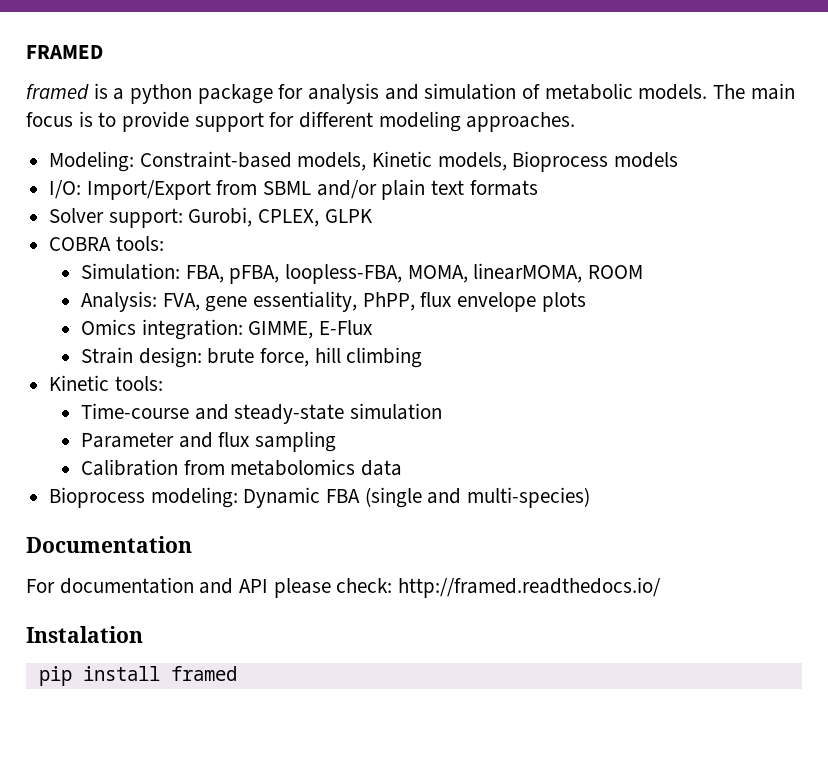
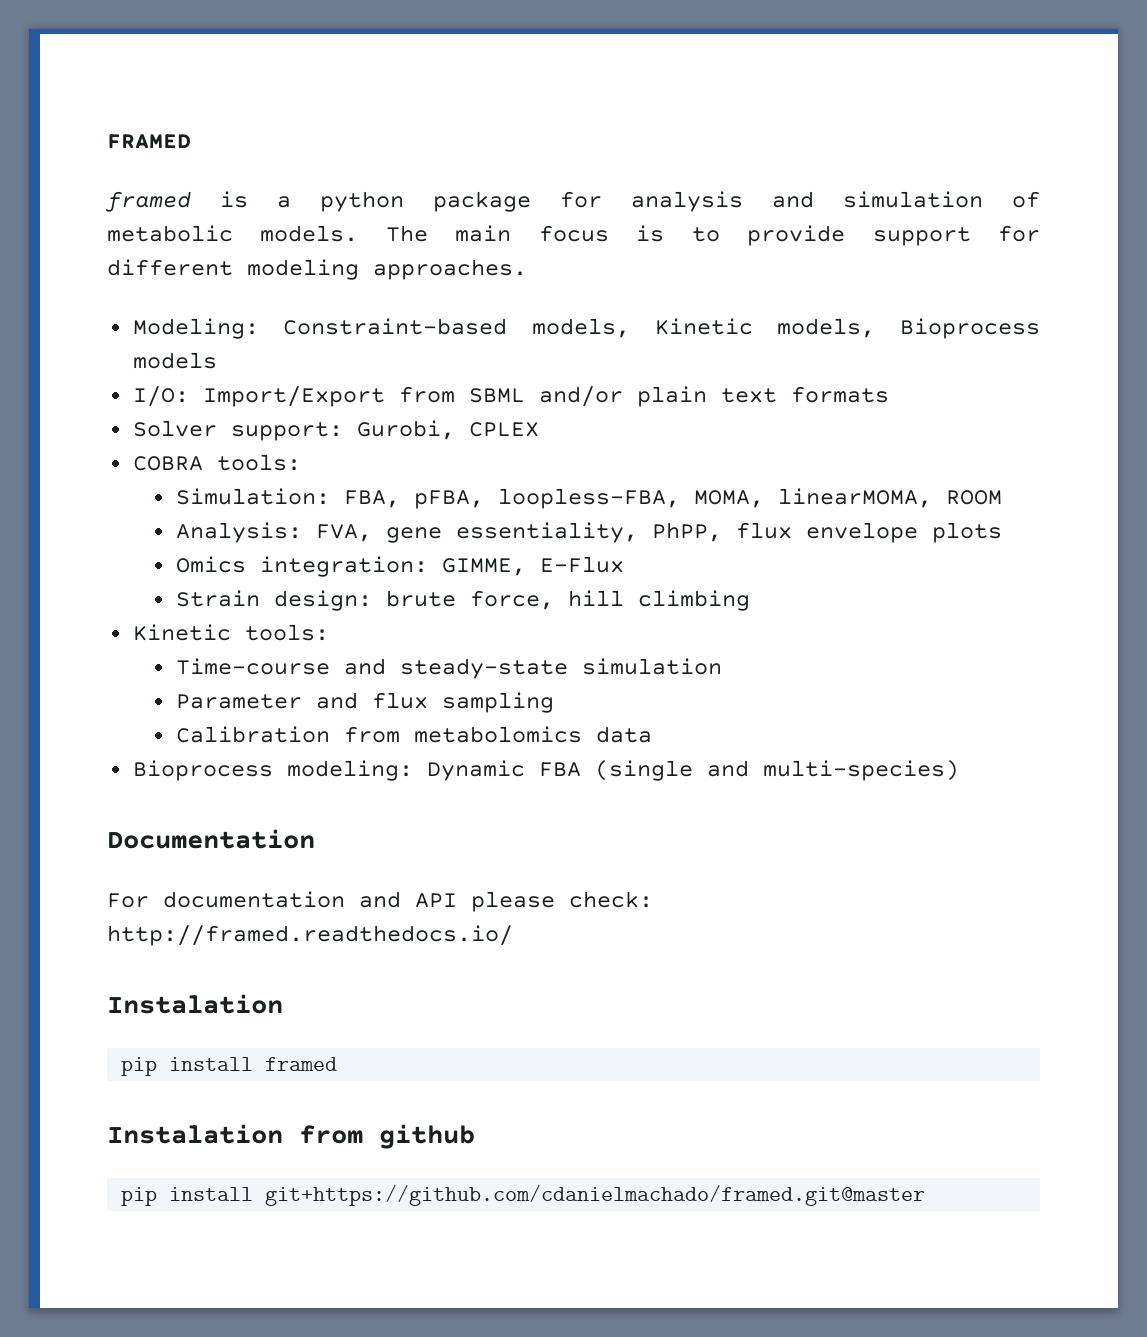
- Solver support: Gurobi, CPLEX, GLPK
+ Solver support: Gurobi, CPLEX
+ Instalation from github
+ pip install git+https://github.com/cdanielmachado/framed.git@master

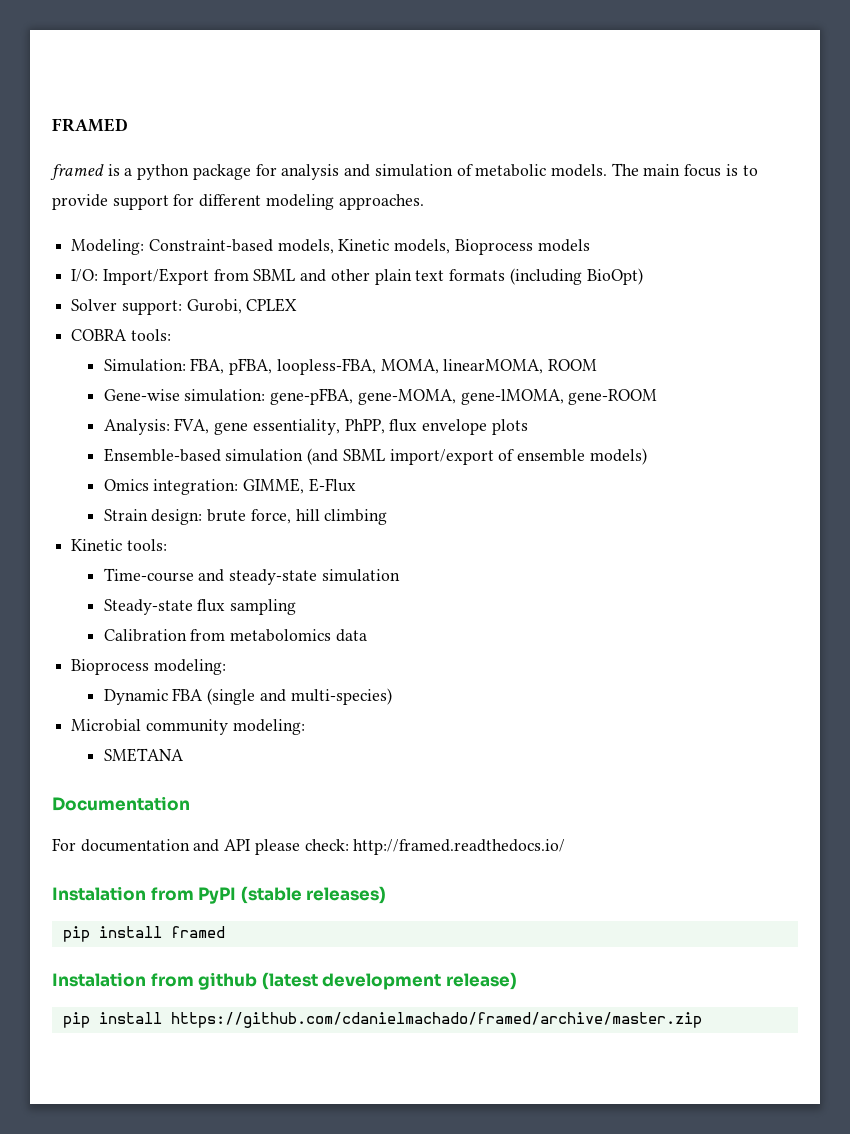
- I/O: Import/Export from SBML and/or plain text formats
+ I/O: Import/Export from SBML and other plain text formats (including BioOpt)
+ Gene-wise simulation: gene-pFBA, gene-MOMA, gene-lMOMA, gene-ROOM
+ Ensemble-based simulation (and SBML import/export of ensemble models)
- Parameter and flux sampling
+ Steady-state flux sampling
- Bioprocess modeling: Dynamic FBA (single and multi-species)
+ Bioprocess modeling:
+ Dynamic FBA (single and multi-species)
+ Microbial community modeling:
+ SMETANA
  For documentation and API please check: http://framed.readthedocs.io/
- Instalation
+ Instalation from PyPI (stable releases)
- Instalation from github
- pip install git+https://github.com/cdanielmachado/framed.git@master
+ Instalation from github (latest development release)
+ pip install https://github.com/cdanielmachado/framed/archive/master.zip

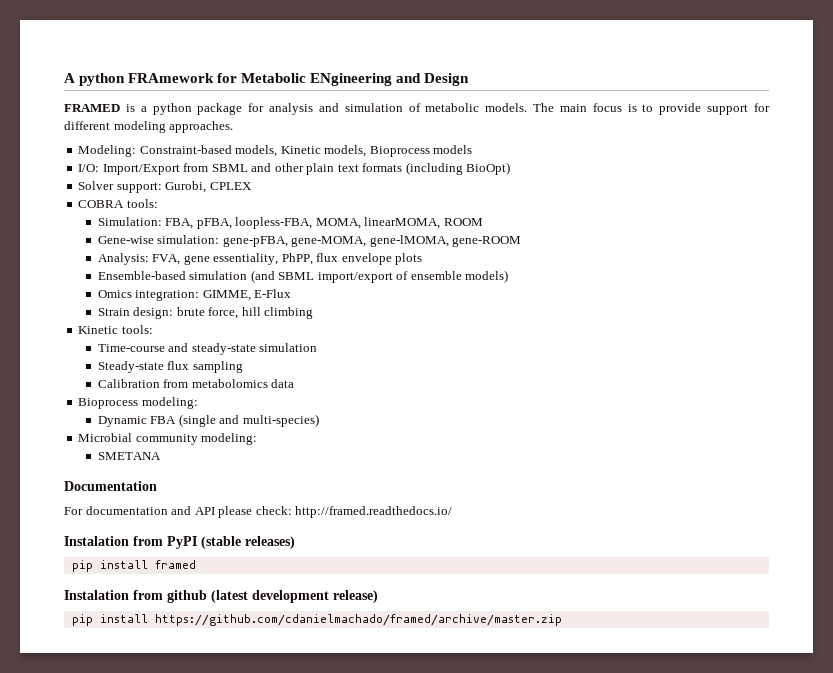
+ A python FRAmework for Metabolic ENgineering and Design
- FRAMED
- framed is a python package for analysis and simulation of metabolic models.
+ FRAMED is a python package for analysis and simulation of metabolic models.

